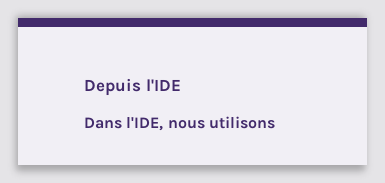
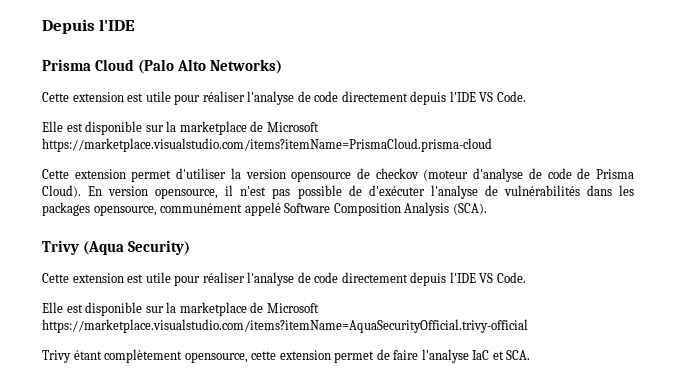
- Dans l'IDE, nous utilisons
+ Prisma Cloud (Palo Alto Networks)
+ Cette extension est utile pour réaliser l'analyse de code directement depuis l'IDE VS Code.
+ Elle est disponible sur la marketplace de Microsoft https://marketplace.visualstudio.com/items?itemName=PrismaCloud.prisma-cloud
+ Cette extension permet d'utiliser la version opensource de checkov (moteur d'analyse de code de Prisma Cloud). En version opensource, il n'est pas possible de d'exécuter l'analyse de vulnérabilités dans les packages opensource, communément appelé Software Composition Analysis (SCA).
+ Trivy (Aqua Security)
+ Cette extension est utile pour réaliser l'analyse de code directement depuis l'IDE VS Code.
+ Elle est disponible sur la marketplace de Microsoft https://marketplace.visualstudio.com/items?itemName=AquaSecurityOfficial.trivy-official
+ Trivy étant complètement opensource, cette extension permet de faire l'analyse IaC et SCA.

